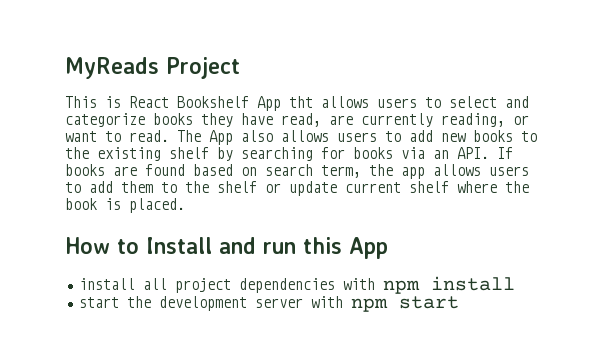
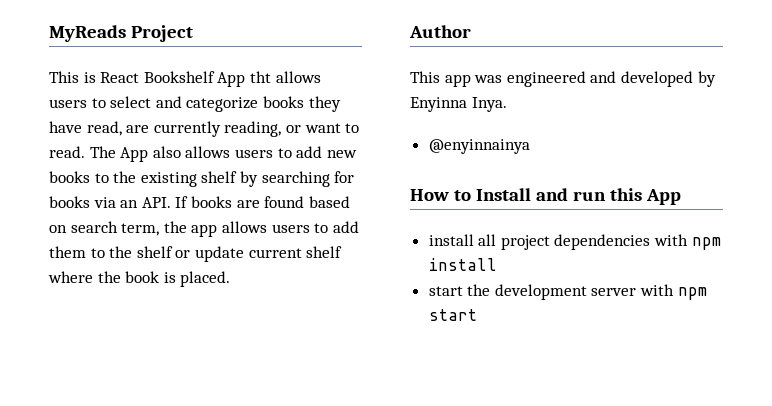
+ Author
+ This app was engineered and developed by Enyinna Inya.
+ @enyinnainya

